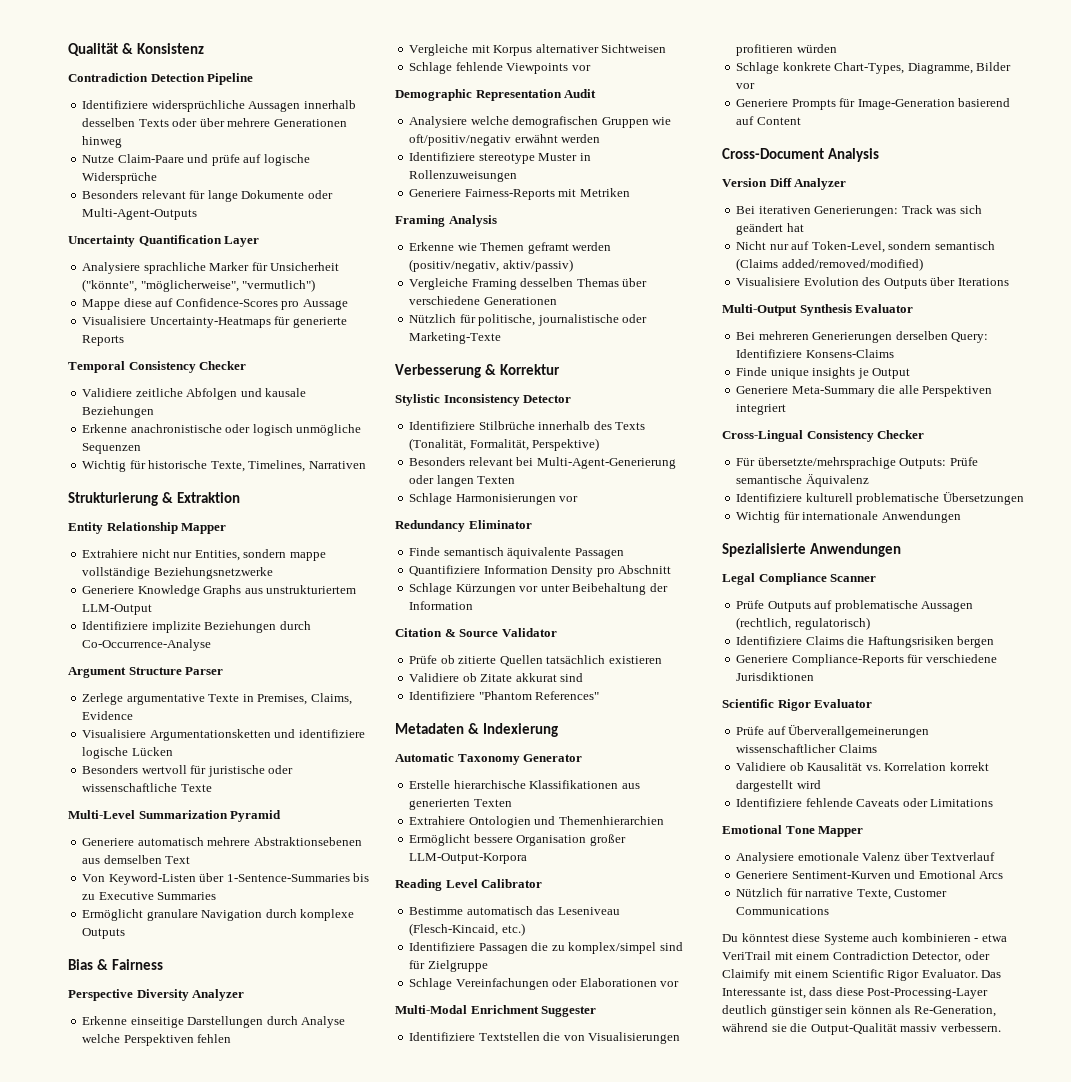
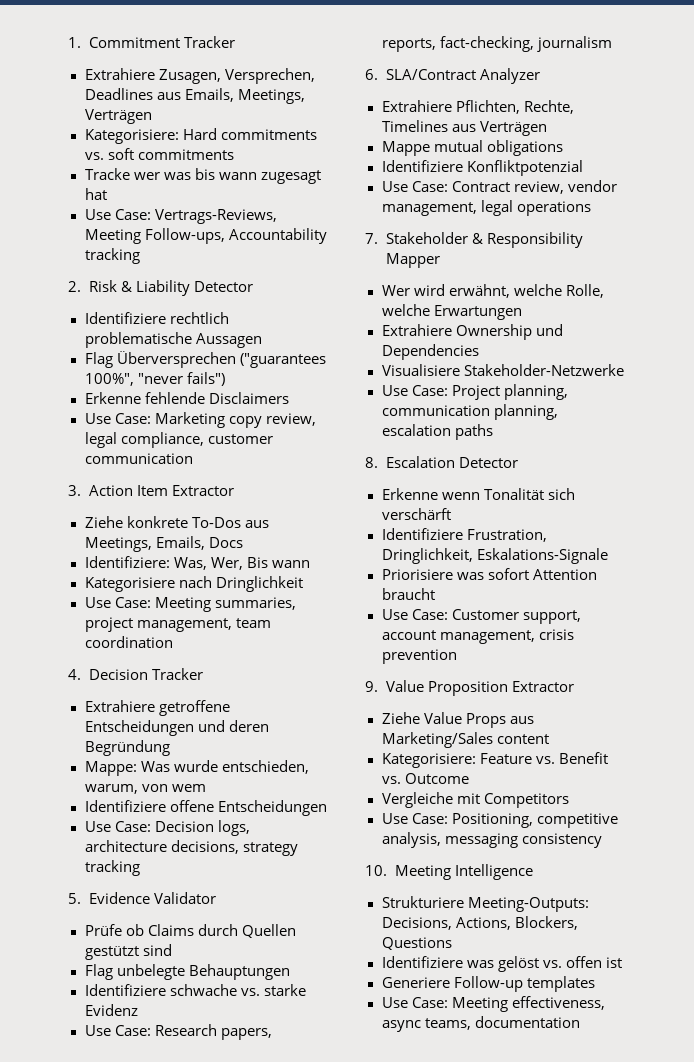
- Qualität & Konsistenz
- Contradiction Detection Pipeline
- Identifiziere widersprüchliche Aussagen innerhalb desselben Texts oder über mehrere Generationen hinweg
- Nutze Claim-Paare und prüfe auf logische Widersprüche
- Besonders relevant für lange Dokumente oder Multi-Agent-Outputs
- Uncertainty Quantification Layer
- Analysiere sprachliche Marker für Unsicherheit ("könnte", "möglicherweise", "vermutlich")
- Mappe diese auf Confidence-Scores pro Aussage
- Visualisiere Uncertainty-Heatmaps für generierte Reports
- Temporal Consistency Checker
- Validiere zeitliche Abfolgen und kausale Beziehungen
- Erkenne anachronistische oder logisch unmögliche Sequenzen
- Wichtig für historische Texte, Timelines, Narrativen
- Strukturierung & Extraktion
- Entity Relationship Mapper
- Extrahiere nicht nur Entities, sondern mappe vollständige Beziehungsnetzwerke
- Generiere Knowledge Graphs aus unstrukturiertem LLM-Output
- Identifiziere implizite Beziehungen durch Co-Occurrence-Analyse
- Argument Structure Parser
- Zerlege argumentative Texte in Premises, Claims, Evidence
- Visualisiere Argumentationsketten und identifiziere logische Lücken
- Besonders wertvoll für juristische oder wissenschaftliche Texte
- Multi-Level Summarization Pyramid
- Generiere automatisch mehrere Abstraktionsebenen aus demselben Text
- Von Keyword-Listen über 1-Sentence-Summaries bis zu Executive Summaries
- Ermöglicht granulare Navigation durch komplexe Outputs
- Bias & Fairness
- Perspective Diversity Analyzer
- Erkenne einseitige Darstellungen durch Analyse welche Perspektiven fehlen
- Vergleiche mit Korpus alternativer Sichtweisen
- Schlage fehlende Viewpoints vor
- Demographic Representation Audit
- Analysiere welche demografischen Gruppen wie oft/positiv/negativ erwähnt werden
- Identifiziere stereotype Muster in Rollenzuweisungen
- Generiere Fairness-Reports mit Metriken
- Framing Analysis
- Erkenne wie Themen geframt werden (positiv/negativ, aktiv/passiv)
- Vergleiche Framing desselben Themas über verschiedene Generationen
- Nützlich für politische, journalistische oder Marketing-Texte
- Verbesserung & Korrektur
- Stylistic Inconsistency Detector
- Identifiziere Stilbrüche innerhalb des Texts (Tonalität, Formalität, Perspektive)
- Besonders relevant bei Multi-Agent-Generierung oder langen Texten
- Schlage Harmonisierungen vor
- Redundancy Eliminator
- Finde semantisch äquivalente Passagen
- Quantifiziere Information Density pro Abschnitt
- Schlage Kürzungen vor unter Beibehaltung der Information
- Citation & Source Validator
- Prüfe ob zitierte Quellen tatsächlich existieren
- Validiere ob Zitate akkurat sind
- Identifiziere "Phantom References"
- Metadaten & Indexierung
- Automatic Taxonomy Generator
- Erstelle hierarchische Klassifikationen aus generierten Texten
- Extrahiere Ontologien und Themenhierarchien
- Ermöglicht bessere Organisation großer LLM-Output-Korpora
- Reading Level Calibrator
- Bestimme automatisch das Leseniveau (Flesch-Kincaid, etc.)
- Identifiziere Passagen die zu komplex/simpel sind für Zielgruppe
- Schlage Vereinfachungen oder Elaborationen vor
- Multi-Modal Enrichment Suggester
- Identifiziere Textstellen die von Visualisierungen profitieren würden
- Schlage konkrete Chart-Types, Diagramme, Bilder vor
- Generiere Prompts für Image-Generation basierend auf Content
- Cross-Document Analysis
- Version Diff Analyzer
- Bei iterativen Generierungen: Track was sich geändert hat
- Nicht nur auf Token-Level, sondern semantisch (Claims added/removed/modified)
- Visualisiere Evolution des Outputs über Iterations
- Multi-Output Synthesis Evaluator
- Bei mehreren Generierungen derselben Query: Identifiziere Konsens-Claims
- Finde unique insights je Output
- Generiere Meta-Summary die alle Perspektiven integriert
- Cross-Lingual Consistency Checker
- Für übersetzte/mehrsprachige Outputs: Prüfe semantische Äquivalenz
- Identifiziere kulturell problematische Übersetzungen
- Wichtig für internationale Anwendungen
- Spezialisierte Anwendungen
- Legal Compliance Scanner
- Prüfe Outputs auf problematische Aussagen (rechtlich, regulatorisch)
- Identifiziere Claims die Haftungsrisiken bergen
- Generiere Compliance-Reports für verschiedene Jurisdiktionen
- Scientific Rigor Evaluator
- Prüfe auf Überverallgemeinerungen wissenschaftlicher Claims
- Validiere ob Kausalität vs. Korrelation korrekt dargestellt wird
- Identifiziere fehlende Caveats oder Limitations
- Emotional Tone Mapper
- Analysiere emotionale Valenz über Textverlauf
- Generiere Sentiment-Kurven und Emotional Arcs
- Nützlich für narrative Texte, Customer Communications
- Du könntest diese Systeme auch kombinieren - etwa VeriTrail mit einem Contradiction Detector, oder Claimify mit einem Scientific Rigor Evaluator. Das Interessante ist, dass diese Post-Processing-Layer deutlich günstiger sein können als Re-Generation, während sie die Output-Qualität massiv verbessern.
+ 1. Commitment Tracker
+ Extrahiere Zusagen, Versprechen, Deadlines aus Emails, Meetings, Verträgen
+ Kategorisiere: Hard commitments vs. soft commitments
+ Tracke wer was bis wann zugesagt hat
+ Use Case: Vertrags-Reviews, Meeting Follow-ups, Accountability tracking
+ 2. Risk & Liability Detector
+ Identifiziere rechtlich problematische Aussagen
+ Flag Überversprechen ("guarantees 100%", "never fails")
+ Erkenne fehlende Disclaimers
+ Use Case: Marketing copy review, legal compliance, customer communication
+ 3. Action Item Extractor
+ Ziehe konkrete To-Dos aus Meetings, Emails, Docs
+ Identifiziere: Was, Wer, Bis wann
+ Kategorisiere nach Dringlichkeit
+ Use Case: Meeting summaries, project management, team coordination
+ 4. Decision Tracker
+ Extrahiere getroffene Entscheidungen und deren Begründung
+ Mappe: Was wurde entschieden, warum, von wem
+ Identifiziere offene Entscheidungen
+ Use Case: Decision logs, architecture decisions, strategy tracking
+ 5. Evidence Validator
+ Prüfe ob Claims durch Quellen gestützt sind
+ Flag unbelegte Behauptungen
+ Identifiziere schwache vs. starke Evidenz
+ Use Case: Research papers, reports, fact-checking, journalism
+ 6. SLA/Contract Analyzer
+ Extrahiere Pflichten, Rechte, Timelines aus Verträgen
+ Mappe mutual obligations
+ Identifiziere Konfliktpotenzial
+ Use Case: Contract review, vendor management, legal operations
+ 7. Stakeholder & Responsibility Mapper
+ Wer wird erwähnt, welche Rolle, welche Erwartungen
+ Extrahiere Ownership und Dependencies
+ Visualisiere Stakeholder-Netzwerke
+ Use Case: Project planning, communication planning, escalation paths
+ 8. Escalation Detector
+ Erkenne wenn Tonalität sich verschärft
+ Identifiziere Frustration, Dringlichkeit, Eskalations-Signale
+ Priorisiere was sofort Attention braucht
+ Use Case: Customer support, account management, crisis prevention
+ 9. Value Proposition Extractor
+ Ziehe Value Props aus Marketing/Sales content
+ Kategorisiere: Feature vs. Benefit vs. Outcome
+ Vergleiche mit Competitors
+ Use Case: Positioning, competitive analysis, messaging consistency
+ 10. Meeting Intelligence
+ Strukturiere Meeting-Outputs: Decisions, Actions, Blockers, Questions
+ Identifiziere was gelöst vs. offen ist
+ Generiere Follow-up templates
+ Use Case: Meeting effectiveness, async teams, documentation

